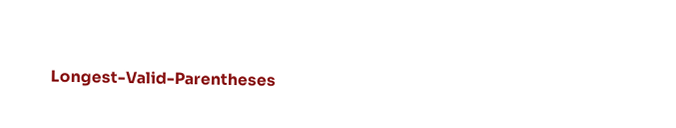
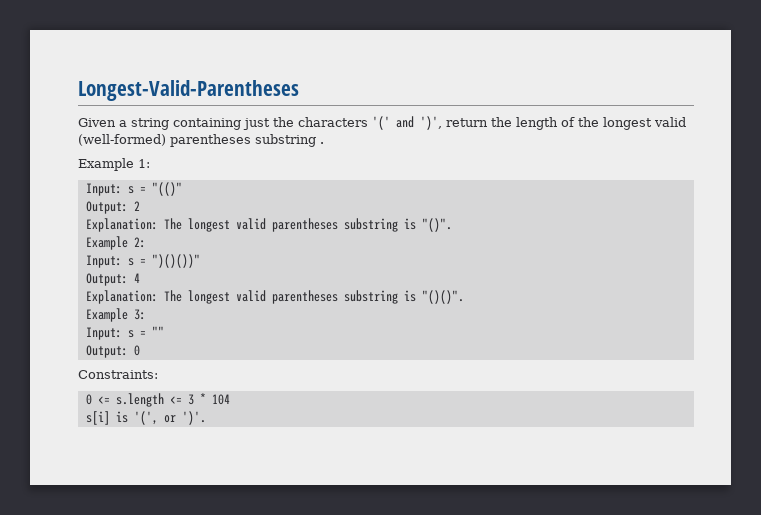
+ Given a string containing just the characters '(' and ')', return the length of the longest valid (well-formed) parentheses substring .
+ Example 1:
+ Input: s = "(()"
+ Output: 2
+ Explanation: The longest valid parentheses substring is "()".
+ Example 2:
+ Input: s = ")()())"
+ Output: 4
+ Explanation: The longest valid parentheses substring is "()()".
+ Example 3:
+ Input: s = ""
+ Output: 0
+ Constraints:
+ 0 <= s.length <= 3 * 104
+ s[i] is '(', or ')'.

